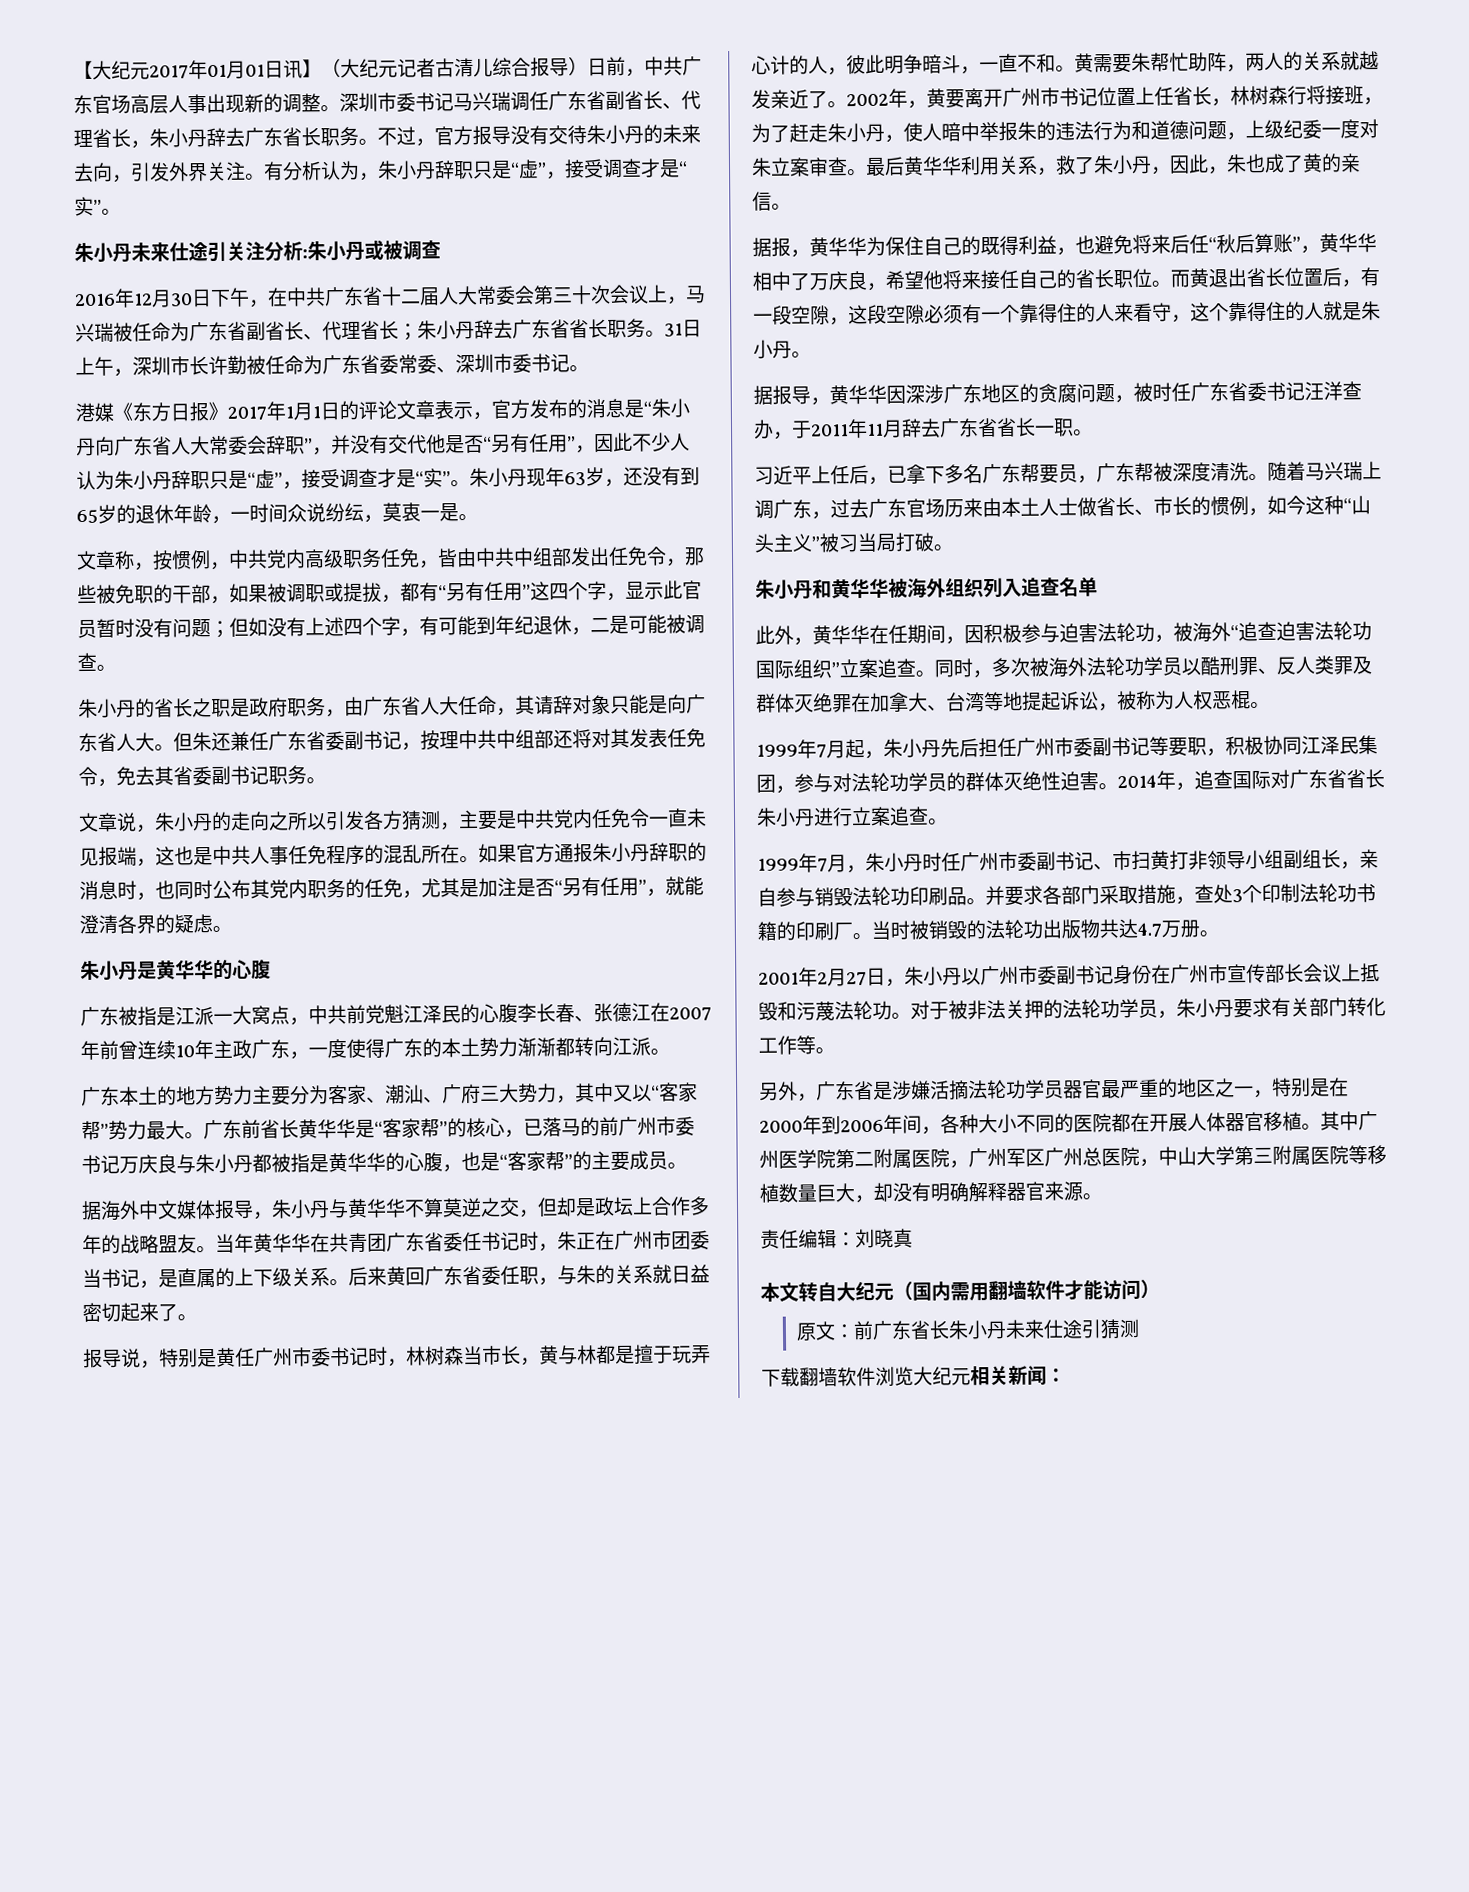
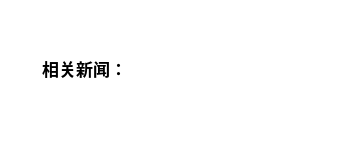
- 【大纪元2017年01月01日讯】（大纪元记者古清儿综合报导）日前，中共广东官场高层人事出现新的调整。深圳市委书记马兴瑞调任广东省副省长、代理省长，朱小丹辞去广东省长职务。不过，官方报导没有交待朱小丹的未来去向，引发外界关注。有分析认为，朱小丹辞职只是“虚”，接受调查才是“实”。
- 朱小丹未来仕途引关注分析:朱小丹或被调查
- 2016年12月30日下午，在中共广东省十二届人大常委会第三十次会议上，马兴瑞被任命为广东省副省长、代理省长；朱小丹辞去广东省省长职务。31日上午，深圳市长许勤被任命为广东省委常委、深圳市委书记。
- 港媒《东方日报》2017年1月1日的评论文章表示，官方发布的消息是“朱小丹向广东省人大常委会辞职”，并没有交代他是否“另有任用”，因此不少人认为朱小丹辞职只是“虚”，接受调查才是“实”。朱小丹现年63岁，还没有到65岁的退休年龄，一时间众说纷纭，莫衷一是。
- 文章称，按惯例，中共党内高级职务任免，皆由中共中组部发出任免令，那些被免职的干部，如果被调职或提拔，都有“另有任用”这四个字，显示此官员暂时没有问题；但如没有上述四个字，有可能到年纪退休，二是可能被调查。
- 朱小丹的省长之职是政府职务，由广东省人大任命，其请辞对象只能是向广东省人大。但朱还兼任广东省委副书记，按理中共中组部还将对其发表任免令，免去其省委副书记职务。
- 文章说，朱小丹的走向之所以引发各方猜测，主要是中共党内任免令一直未见报端，这也是中共人事任免程序的混乱所在。如果官方通报朱小丹辞职的消息时，也同时公布其党内职务的任免，尤其是加注是否“另有任用”，就能澄清各界的疑虑。
- 朱小丹是黄华华的心腹
- 广东被指是江派一大窝点，中共前党魁江泽民的心腹李长春、张德江在2007年前曾连续10年主政广东，一度使得广东的本土势力渐渐都转向江派。
- 广东本土的地方势力主要分为客家、潮汕、广府三大势力，其中又以“客家帮”势力最大。广东前省长黄华华是“客家帮”的核心，已落马的前广州市委书记万庆良与朱小丹都被指是黄华华的心腹，也是“客家帮”的主要成员。
- 据海外中文媒体报导，朱小丹与黄华华不算莫逆之交，但却是政坛上合作多年的战略盟友。当年黄华华在共青团广东省委任书记时，朱正在广州市团委当书记，是直属的上下级关系。后来黄回广东省委任职，与朱的关系就日益密切起来了。
- 报导说，特别是黄任广州市委书记时，林树森当市长，黄与林都是擅于玩弄心计的人，彼此明争暗斗，一直不和。黄需要朱帮忙助阵，两人的关系就越发亲近了。2002年，黄要离开广州市书记位置上任省长，林树森行将接班，为了赶走朱小丹，使人暗中举报朱的违法行为和道德问题，上级纪委一度对朱立案审查。最后黄华华利用关系，救了朱小丹，因此，朱也成了黄的亲信。
- 据报，黄华华为保住自己的既得利益，也避免将来后任“秋后算账”，黄华华相中了万庆良，希望他将来接任自己的省长职位。而黄退出省长位置后，有一段空隙，这段空隙必须有一个靠得住的人来看守，这个靠得住的人就是朱小丹。
- 据报导，黄华华因深涉广东地区的贪腐问题，被时任广东省委书记汪洋查办，于2011年11月辞去广东省省长一职。
- 习近平上任后，已拿下多名广东帮要员，广东帮被深度清洗。随着马兴瑞上调广东，过去广东官场历来由本土人士做省长、市长的惯例，如今这种“山头主义”被习当局打破。
- 朱小丹和黄华华被海外组织列入追查名单
- 此外，黄华华在任期间，因积极参与迫害法轮功，被海外“追查迫害法轮功国际组织”立案追查。同时，多次被海外法轮功学员以酷刑罪、反人类罪及群体灭绝罪在加拿大、台湾等地提起诉讼，被称为人权恶棍。
- 1999年7月起，朱小丹先后担任广州市委副书记等要职，积极协同江泽民集团，参与对法轮功学员的群体灭绝性迫害。2014年，追查国际对广东省省长朱小丹进行立案追查。
- 1999年7月，朱小丹时任广州市委副书记、市扫黄打非领导小组副组长，亲自参与销毁法轮功印刷品。并要求各部门采取措施，查处3个印制法轮功书籍的印刷厂。当时被销毁的法轮功出版物共达4.7万册。
- 2001年2月27日，朱小丹以广州市委副书记身份在广州市宣传部长会议上抵毁和污蔑法轮功。对于被非法关押的法轮功学员，朱小丹要求有关部门转化工作等。
- 另外，广东省是涉嫌活摘法轮功学员器官最严重的地区之一，特别是在2000年到2006年间，各种大小不同的医院都在开展人体器官移植。其中广州医学院第二附属医院，广州军区广州总医院，中山大学第三附属医院等移植数量巨大，却没有明确解释器官来源。
- 责任编辑：刘晓真
- 本文转自大纪元（国内需用翻墙软件才能访问）
- 原文：前广东省长朱小丹未来仕途引猜测
- 下载翻墙软件浏览大纪元相关新闻：
+ 相关新闻：

